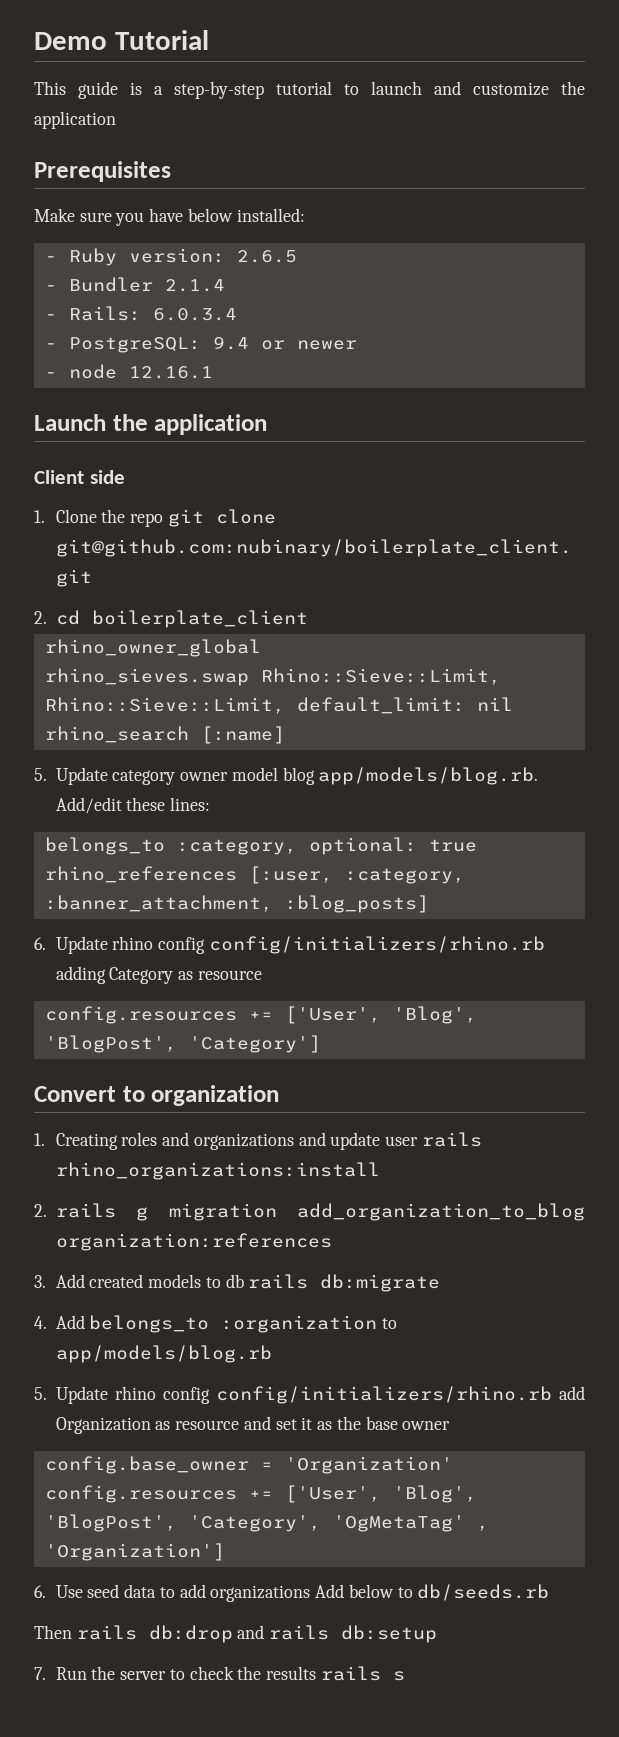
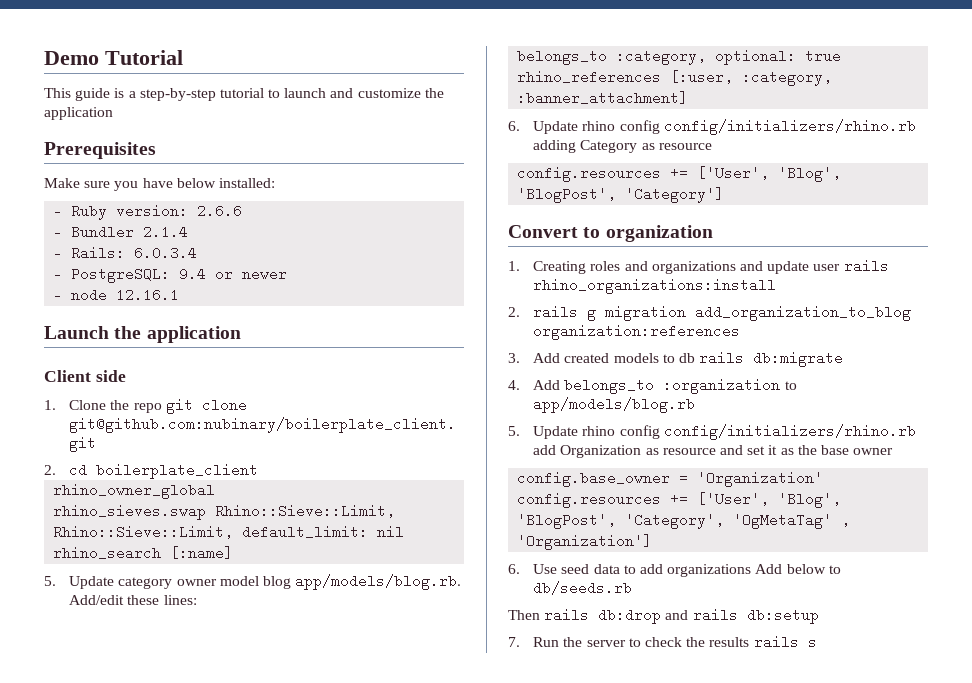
- - Ruby version: 2.6.5
+ - Ruby version: 2.6.6
- rhino_references [:user, :category, :banner_attachment, :blog_posts]
+ rhino_references [:user, :category, :banner_attachment]

